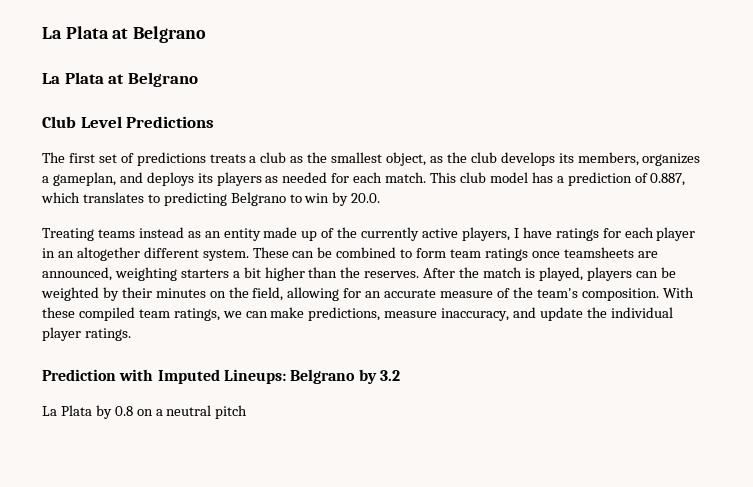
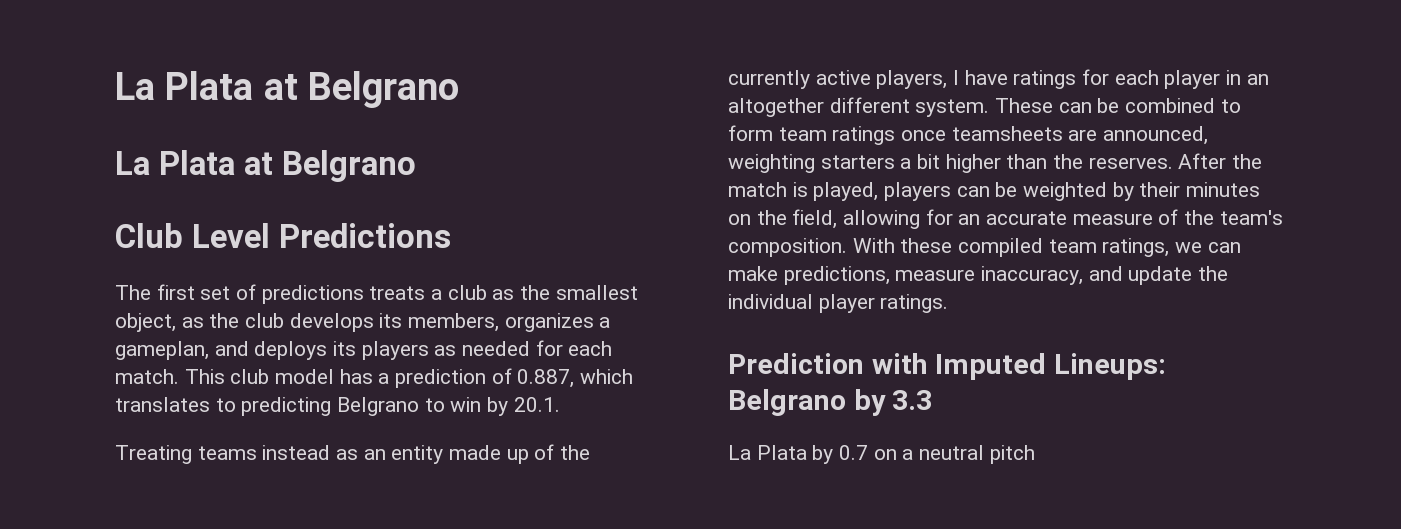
- This club model has a prediction of 0.887, which translates to predicting Belgrano to win by 20.0.
+ This club model has a prediction of 0.887, which translates to predicting Belgrano to win by 20.1.
- Prediction with Imputed Lineups: Belgrano by 3.2
+ Prediction with Imputed Lineups: Belgrano by 3.3
- La Plata by 0.8 on a neutral pitch
+ La Plata by 0.7 on a neutral pitch

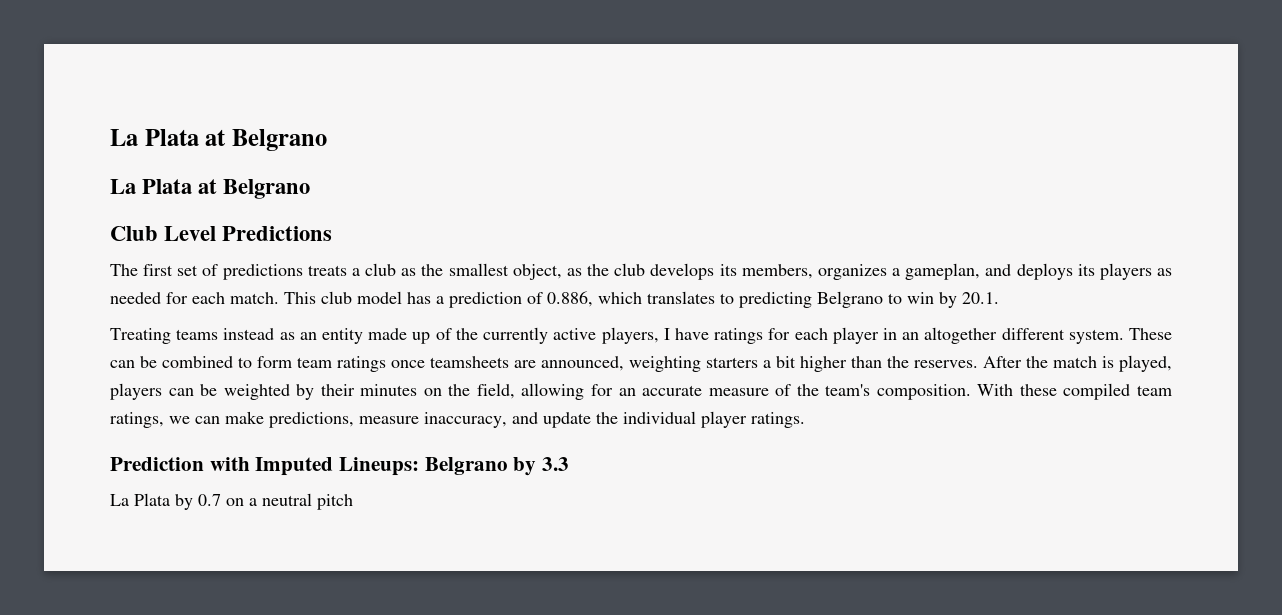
- This club model has a prediction of 0.887, which translates to predicting Belgrano to win by 20.1.
+ This club model has a prediction of 0.886, which translates to predicting Belgrano to win by 20.1.

